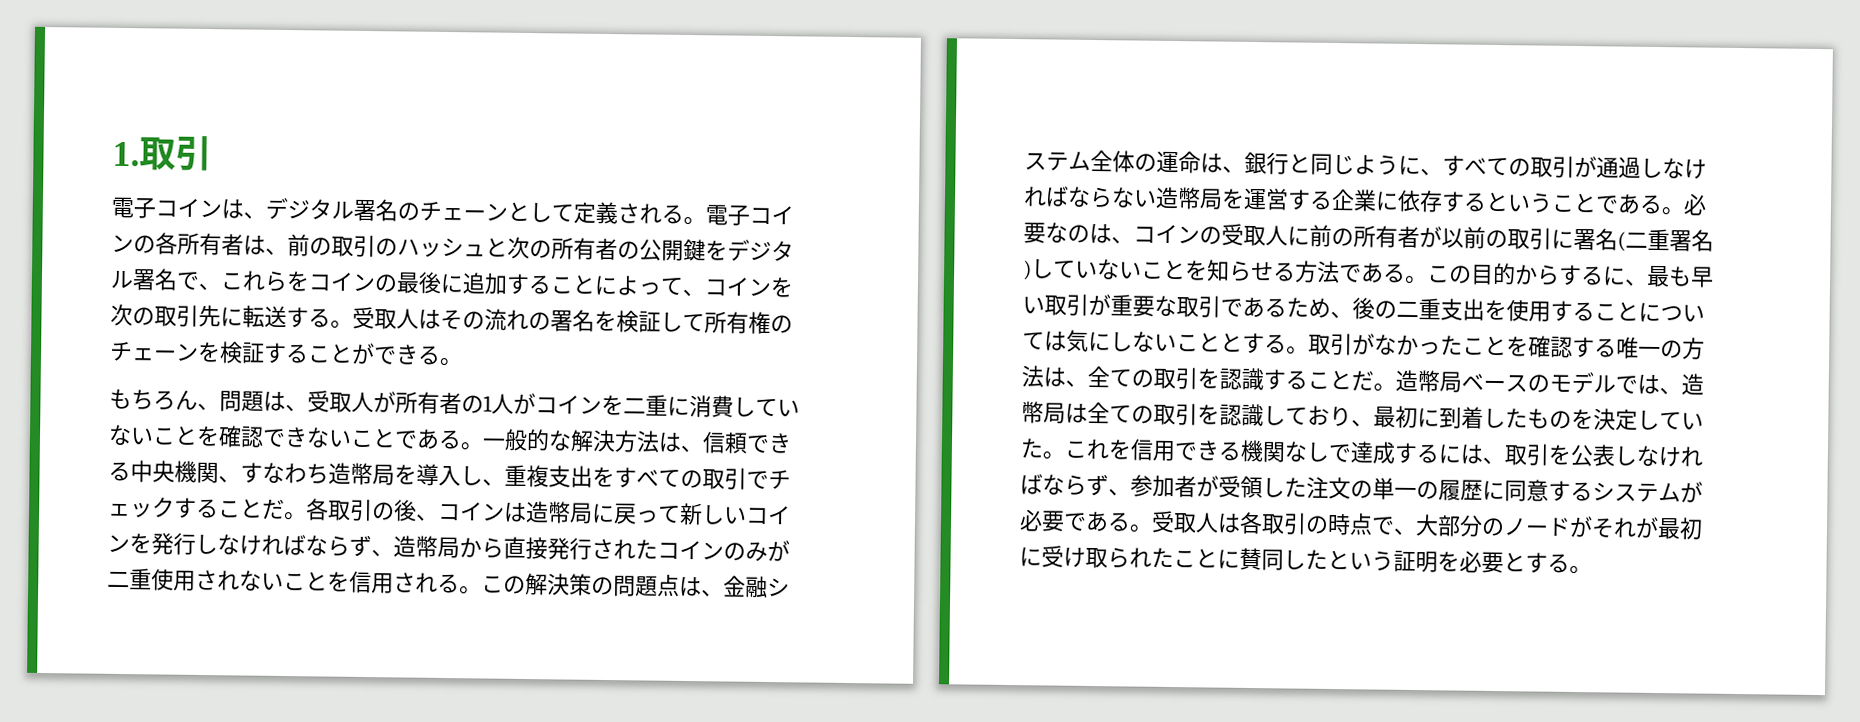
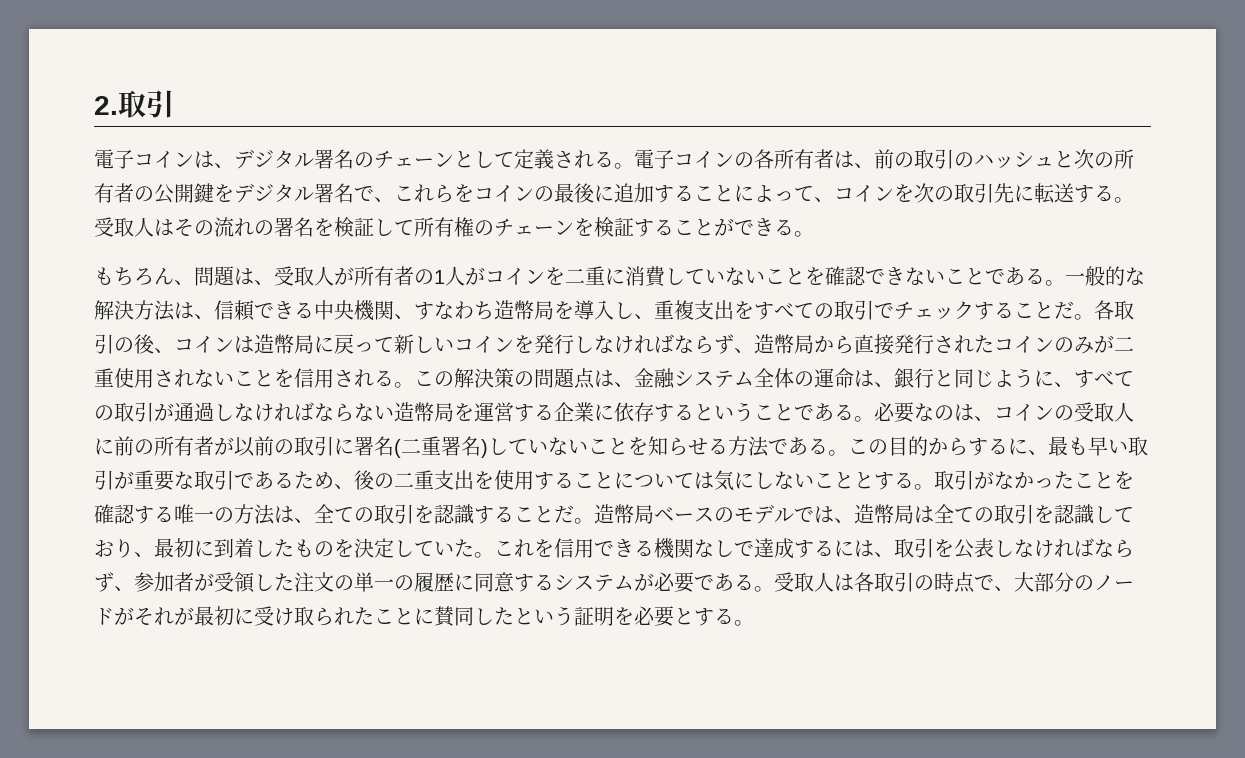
- 1.取引
+ 2.取引

